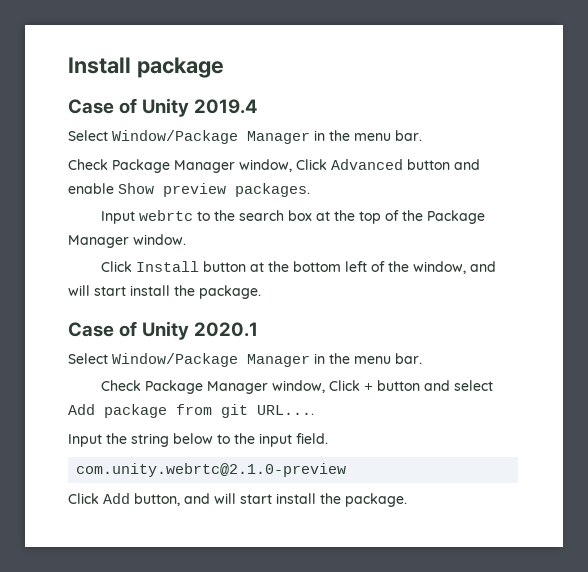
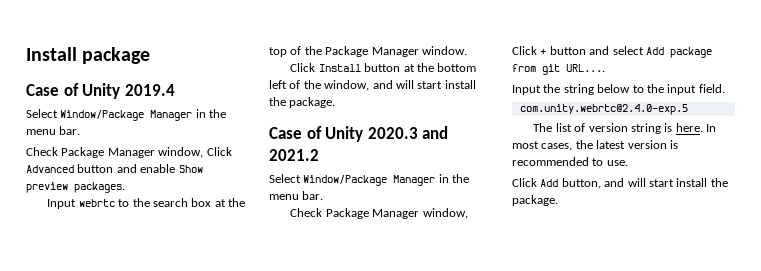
- Case of Unity 2020.1
+ Case of Unity 2020.3 and 2021.2
- com.unity.webrtc@2.1.0-preview
+ com.unity.webrtc@2.4.0-exp.5
+ The list of version string is here. In most cases, the latest version is recommended to use.

